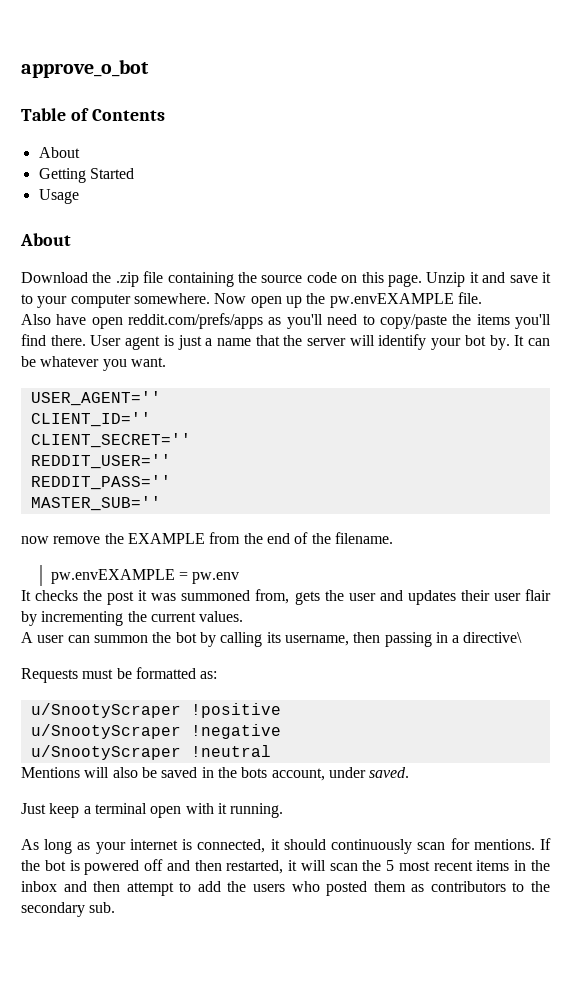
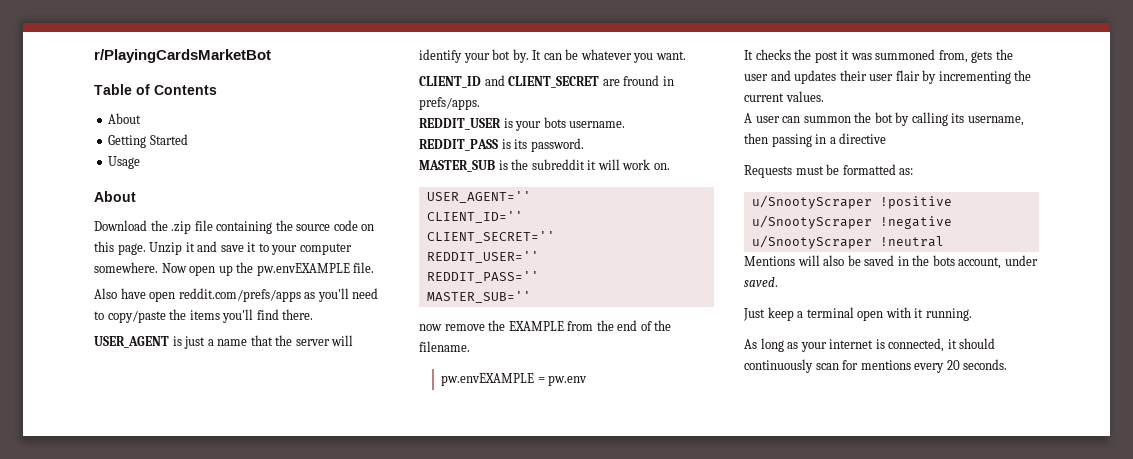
- approve_o_bot
+ r/PlayingCardsMarketBot
- Also have open reddit.com/prefs/apps as you'll need to copy/paste the items you'll find there. User agent is just a name that the server will identify your bot by.
+ Also have open reddit.com/prefs/apps as you'll need to copy/paste the items you'll find there.
+ USER_AGENT is just a name that the server will identify your bot by.
+ CLIENT_ID and CLIENT_SECRET are fround in prefs/apps.
+ REDDIT_USER is your bots username.
+ REDDIT_PASS is its password.
+ MASTER_SUB is the subreddit it will work on.
- A user can summon the bot by calling its username, then passing in a directive\
+ A user can summon the bot by calling its username, then passing in a directive
- As long as your internet is connected, it should continuously scan for mentions. If the bot is powered off and then restarted, it will scan the 5 most recent items in the inbox and then attempt to add the users who posted them as contributors to the secondary sub.
+ As long as your internet is connected, it should continuously scan for mentions every 20 seconds.

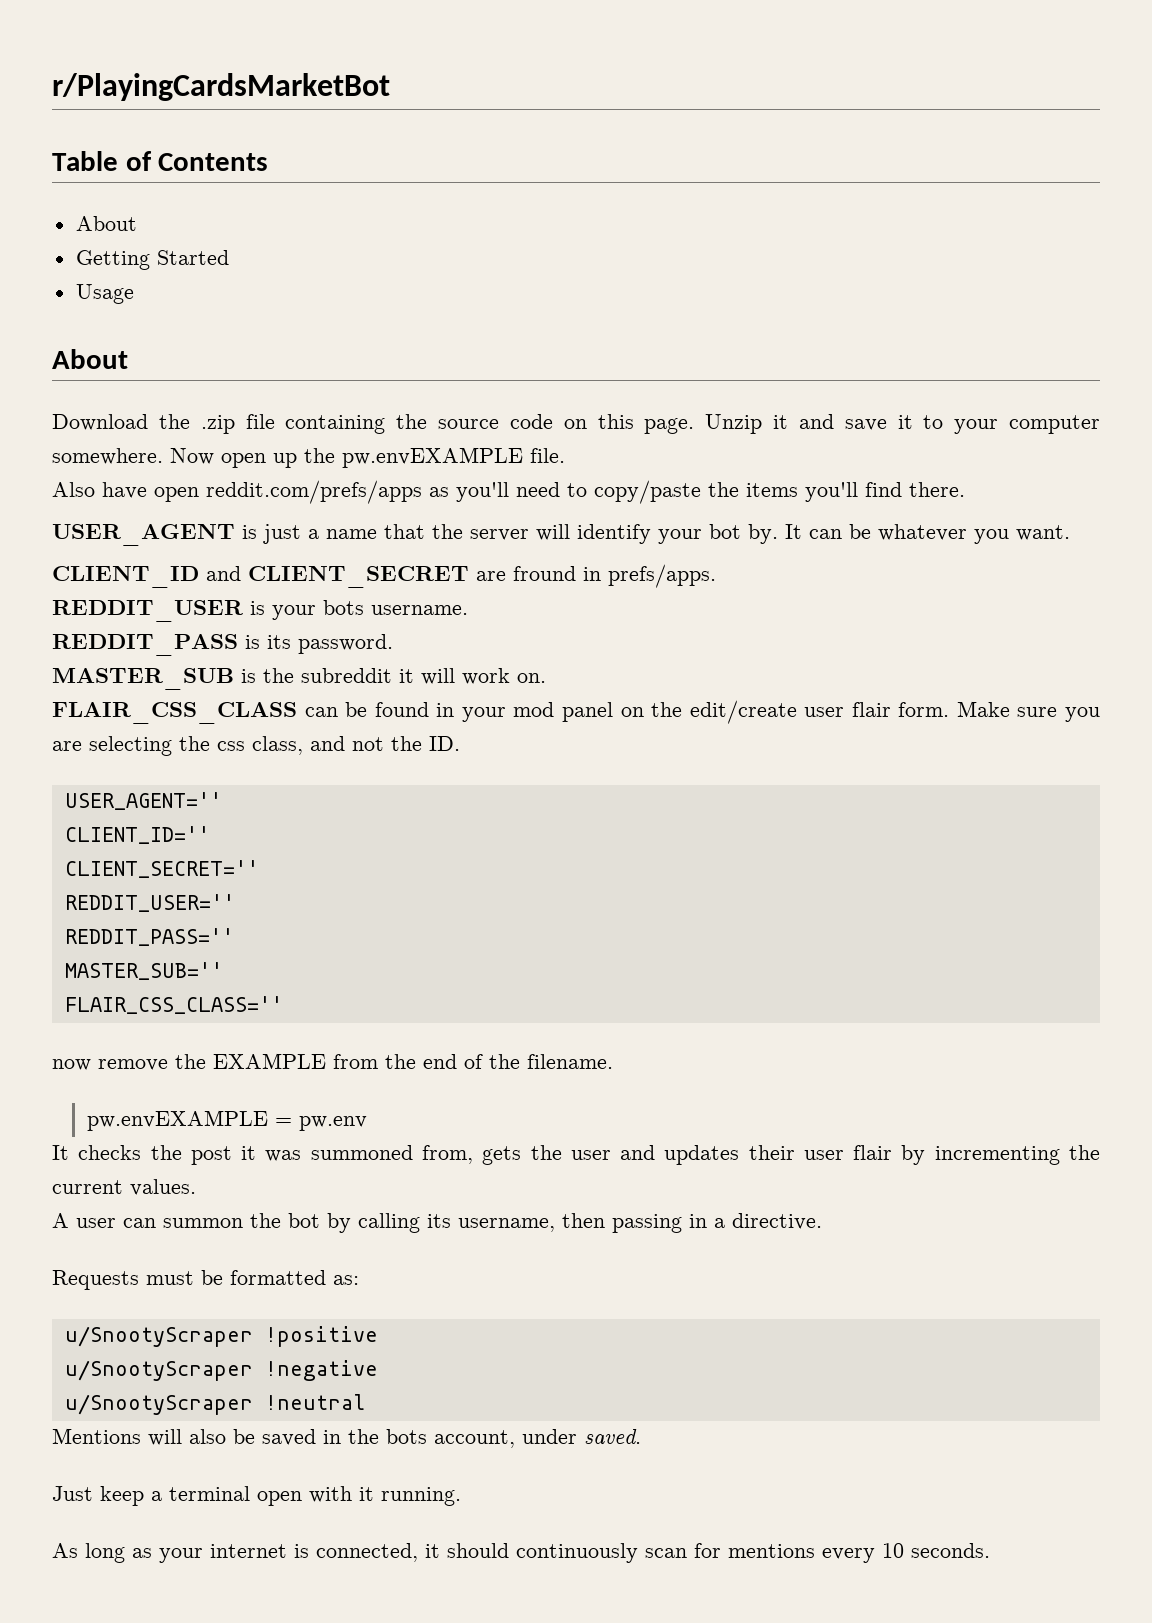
+ FLAIR_CSS_CLASS can be found in your mod panel on the edit/create user flair form. Make sure you are selecting the css class, and not the ID.
+ FLAIR_CSS_CLASS=''
- A user can summon the bot by calling its username, then passing in a directive
+ A user can summon the bot by calling its username, then passing in a directive.
- As long as your internet is connected, it should continuously scan for mentions every 20 seconds.
+ As long as your internet is connected, it should continuously scan for mentions every 10 seconds.

